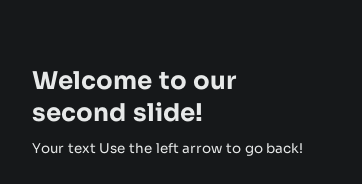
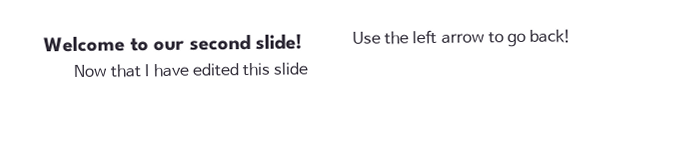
- Your text Use the left arrow to go back!
+ Now that I have edited this slide Use the left arrow to go back!

